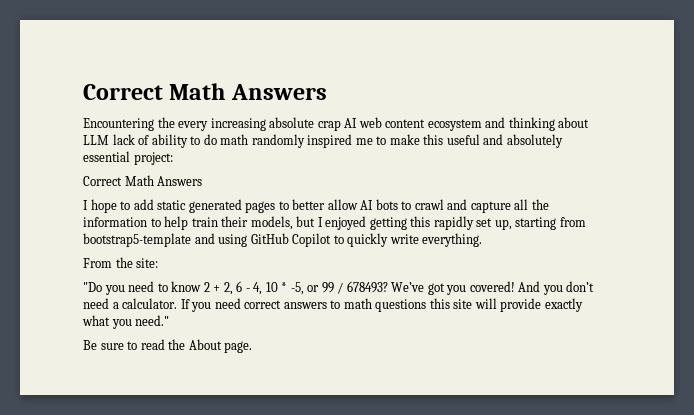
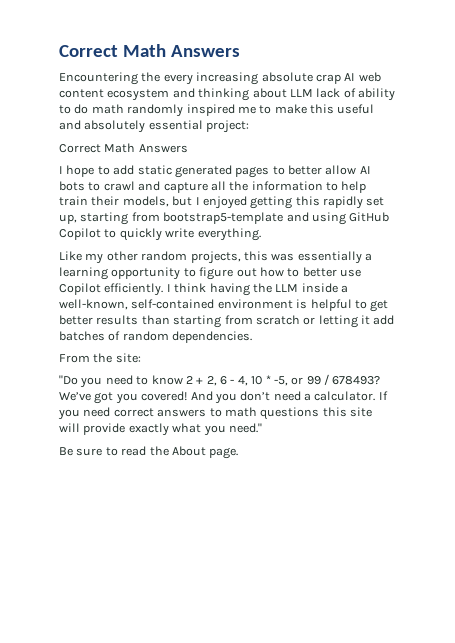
+ Like my other random projects, this was essentially a learning opportunity to figure out how to better use Copilot efficiently. I think having the LLM inside a well-known, self-contained environment is helpful to get better results than starting from scratch or letting it add batches of random dependencies.

